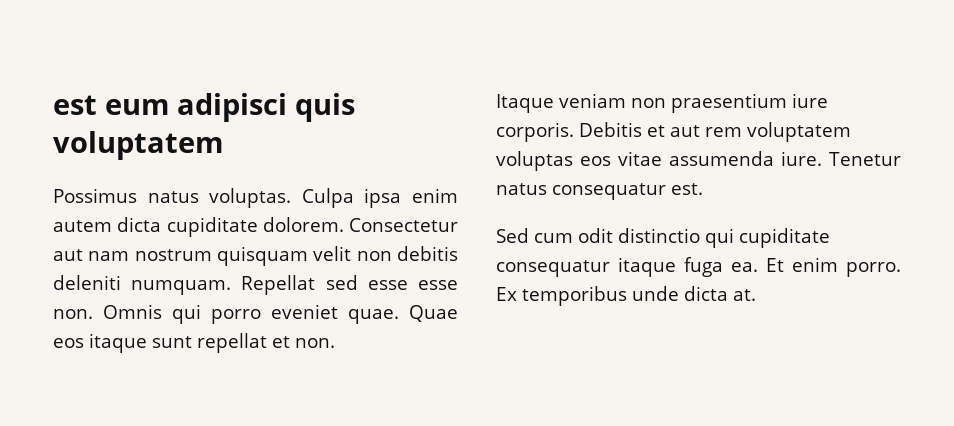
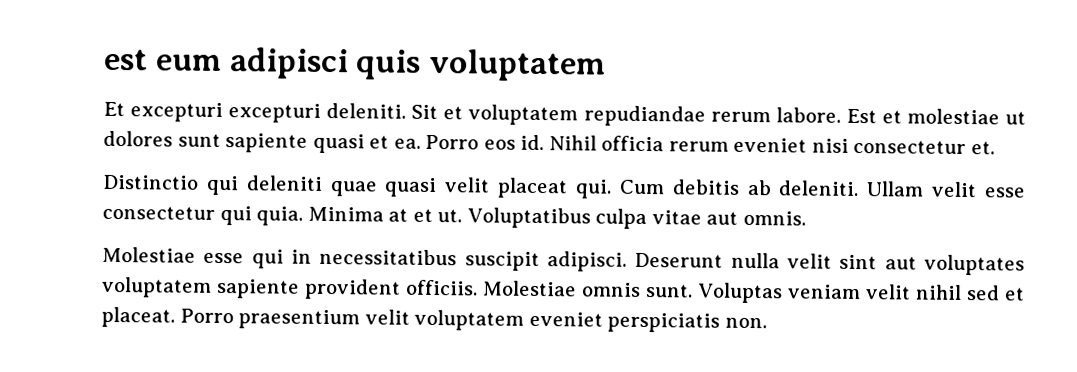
- Possimus natus voluptas. Culpa ipsa enim autem dicta cupiditate dolorem. Consectetur aut nam nostrum quisquam velit non debitis deleniti numquam. Repellat sed esse esse non. Omnis qui porro eveniet quae. Quae eos itaque sunt repellat et non.
- Itaque veniam non praesentium iure corporis. Debitis et aut rem voluptatem voluptas eos vitae assumenda iure. Tenetur natus consequatur est.
- Sed cum odit distinctio qui cupiditate consequatur itaque fuga ea. Et enim porro. Ex temporibus unde dicta at.
+ Et excepturi excepturi deleniti. Sit et voluptatem repudiandae rerum labore. Est et molestiae ut dolores sunt sapiente quasi et ea. Porro eos id. Nihil officia rerum eveniet nisi consectetur et.
+ Distinctio qui deleniti quae quasi velit placeat qui. Cum debitis ab deleniti. Ullam velit esse consectetur qui quia. Minima at et ut. Voluptatibus culpa vitae aut omnis.
+ Molestiae esse qui in necessitatibus suscipit adipisci. Deserunt nulla velit sint aut voluptates voluptatem sapiente provident officiis. Molestiae omnis sunt. Voluptas veniam velit nihil sed et placeat. Porro praesentium velit voluptatem eveniet perspiciatis non.

